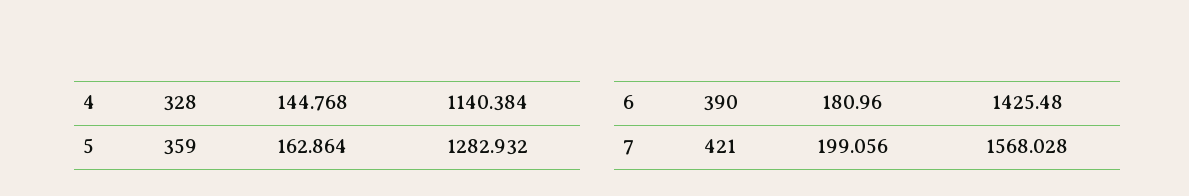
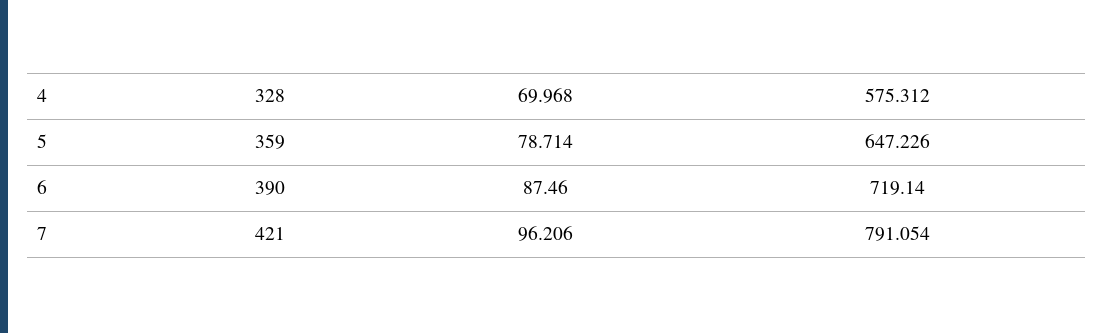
- 4 | 328 | 144.768 | 1140.384
+ 4 | 328 | 69.968 | 575.312
- 5 | 359 | 162.864 | 1282.932
+ 5 | 359 | 78.714 | 647.226
- 6 | 390 | 180.96 | 1425.48
+ 6 | 390 | 87.46 | 719.14
- 7 | 421 | 199.056 | 1568.028
+ 7 | 421 | 96.206 | 791.054

